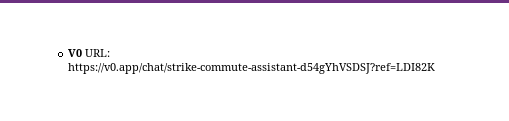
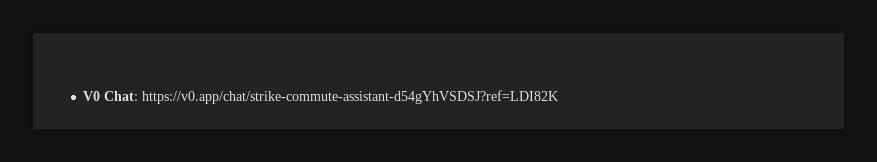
- V0 URL: https://v0.app/chat/strike-commute-assistant-d54gYhVSDSJ?ref=LDI82K
+ V0 Chat: https://v0.app/chat/strike-commute-assistant-d54gYhVSDSJ?ref=LDI82K

